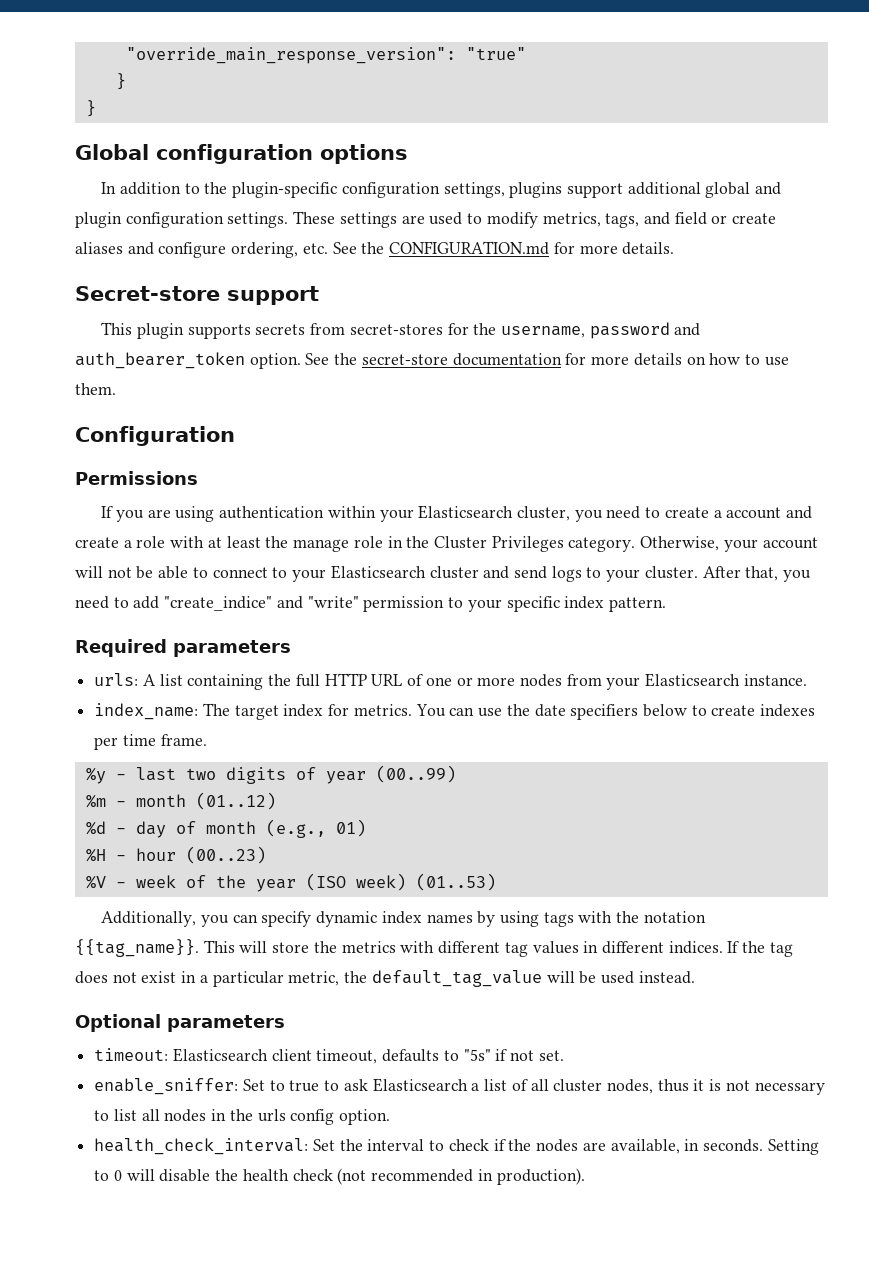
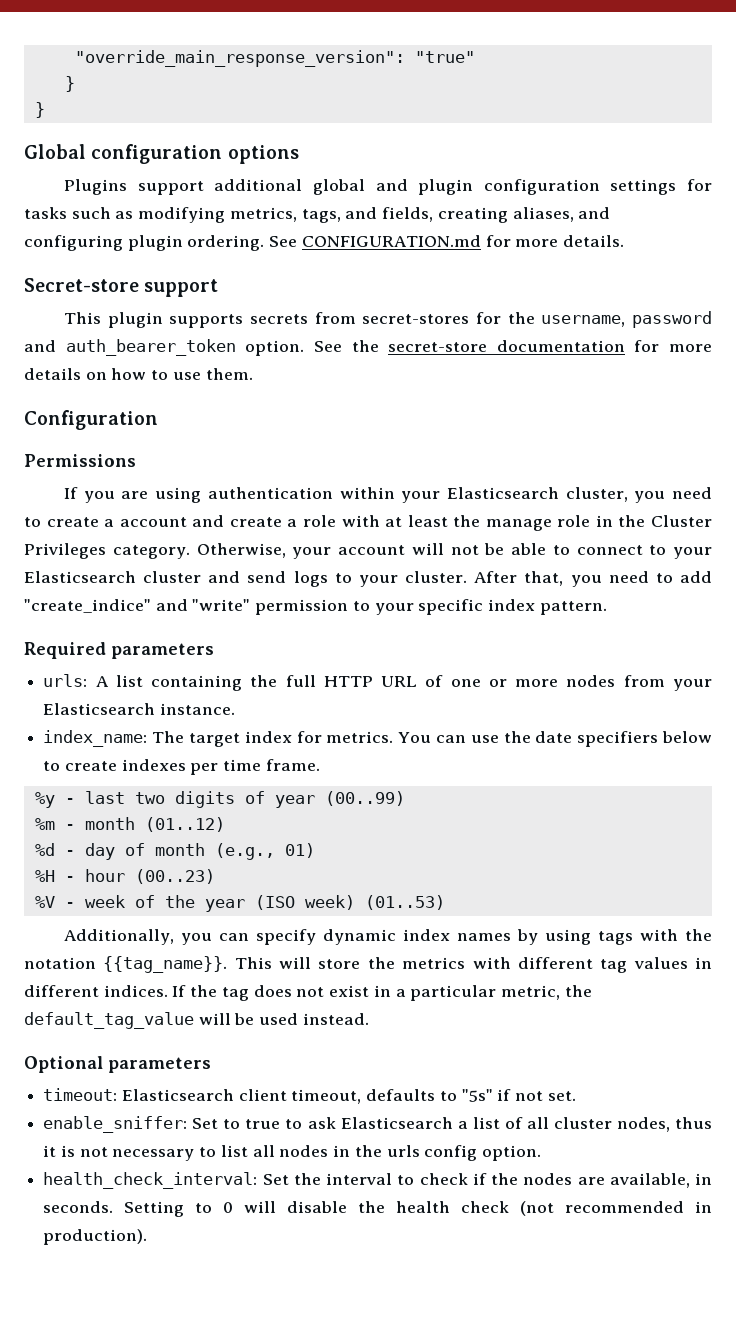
- In addition to the plugin-specific configuration settings, plugins support additional global and plugin configuration settings. These settings are used to modify metrics, tags, and field or create aliases and configure ordering, etc. See the CONFIGURATION.md for more details.
+ Plugins support additional global and plugin configuration settings for tasks such as modifying metrics, tags, and fields, creating aliases, and configuring plugin ordering. See CONFIGURATION.md for more details.

